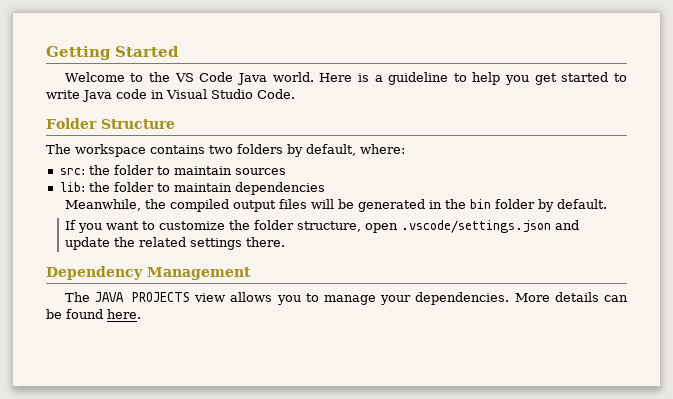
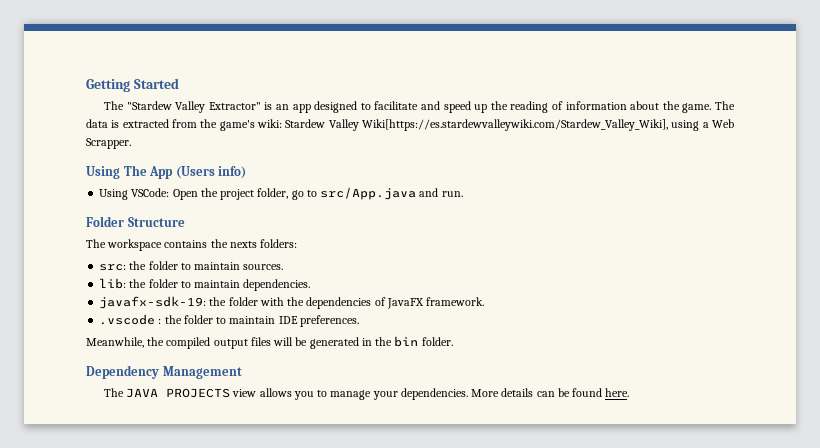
- Welcome to the VS Code Java world. Here is a guideline to help you get started to write Java code in Visual Studio Code.
+ The "Stardew Valley Extractor" is an app designed to facilitate and speed up the reading of information about the game. The data is extracted from the game's wiki: Stardew Valley Wiki[https://es.stardewvalleywiki.com/Stardew_Valley_Wiki], using a Web Scrapper.
+ Using The App (Users info)
+ Using VSCode: Open the project folder, go to src/App.java and run.
- The workspace contains two folders by default, where:
+ The workspace contains the nexts folders:
- src: the folder to maintain sources
+ src: the folder to maintain sources.
- lib: the folder to maintain dependencies
+ lib: the folder to maintain dependencies.
+ javafx-sdk-19: the folder with the dependencies of JavaFX framework.
+ .vscode : the folder to maintain IDE preferences.
- Meanwhile, the compiled output files will be generated in the bin folder by default.
- If you want to customize the folder structure, open .vscode/settings.json and update the related settings there.
+ Meanwhile, the compiled output files will be generated in the bin folder.

